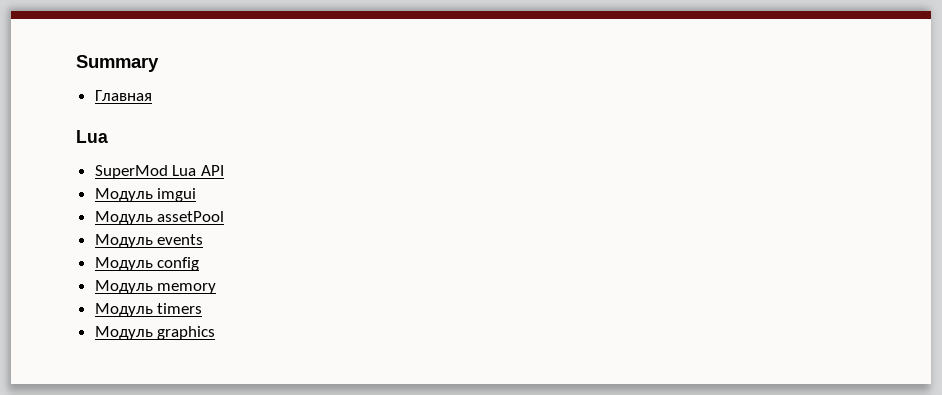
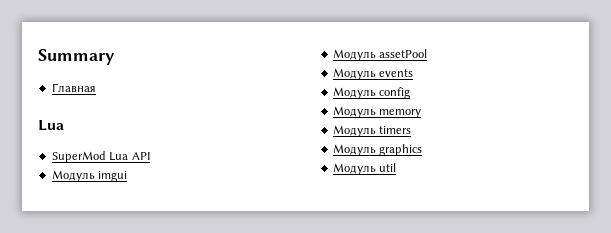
+ Модуль util

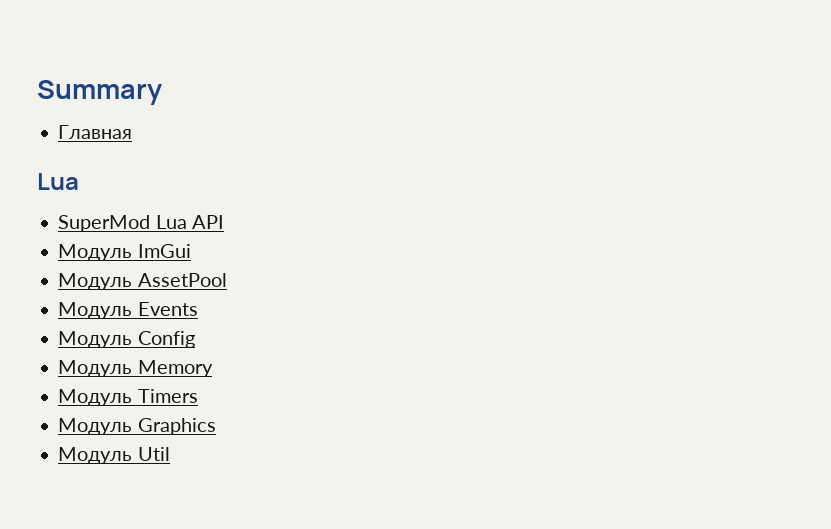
- Модуль imgui
- Модуль assetPool
- Модуль events
- Модуль config
- Модуль memory
- Модуль timers
- Модуль graphics
- Модуль util
+ Модуль ImGui
+ Модуль AssetPool
+ Модуль Events
+ Модуль Config
+ Модуль Memory
+ Модуль Timers
+ Модуль Graphics
+ Модуль Util

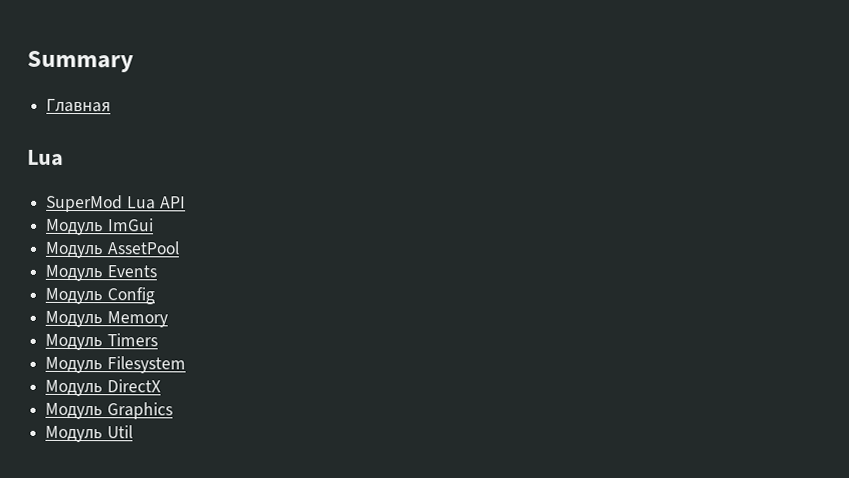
+ Модуль Filesystem
+ Модуль DirectX

